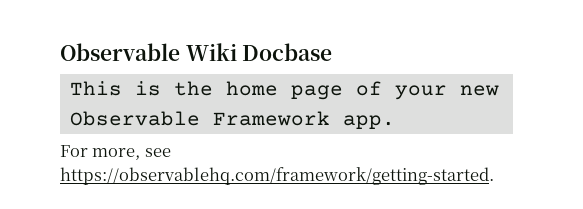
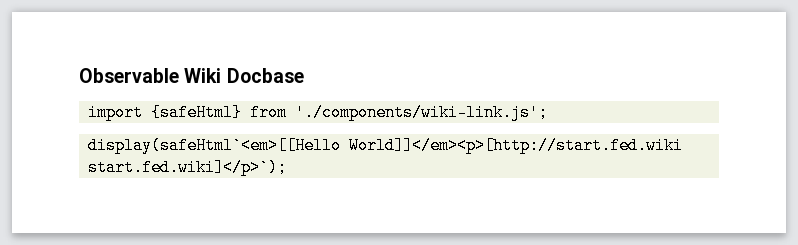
- This is the home page of your new Observable Framework app.
- For more, see https://observablehq.com/framework/getting-started.
+ import {safeHtml} from './components/wiki-link.js';
+ display(safeHtml`<em>[[Hello World]]</em><p>[http://start.fed.wiki start.fed.wiki]</p>`);

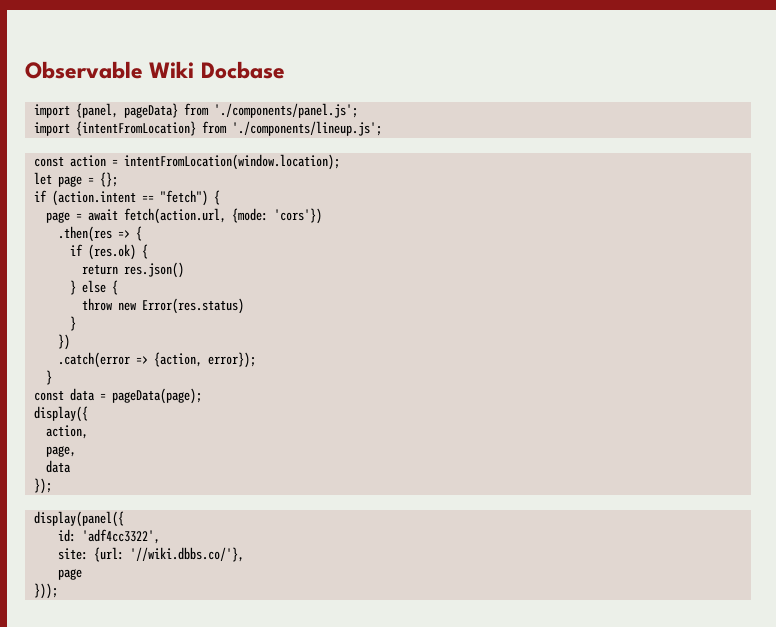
- import {safeHtml} from './components/wiki-link.js';
- display(safeHtml`<em>[[Hello World]]</em><p>[http://start.fed.wiki start.fed.wiki]</p>`);
+ import {panel, pageData} from './components/panel.js';
+ import {intentFromLocation} from './components/lineup.js';
+ const action = intentFromLocation(window.location);
+ let page = {};
+ if (action.intent == "fetch") {
+ page = await fetch(action.url, {mode: 'cors'})
+ .then(res => {
+ if (res.ok) {
+ return res.json()
+ } else {
+ throw new Error(res.status)
+ }
+ })
+ .catch(error => {action, error});
+ }
+ const data = pageData(page);
+ display({
+ action,
+ page,
+ data
+ });
+ display(panel({
+ id: 'adf4cc3322',
+ site: {url: '//wiki.dbbs.co/'},
+ page
+ }));

